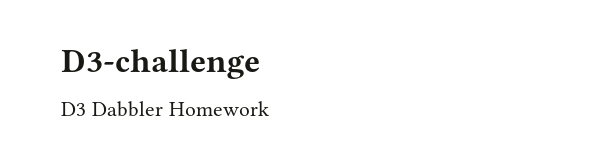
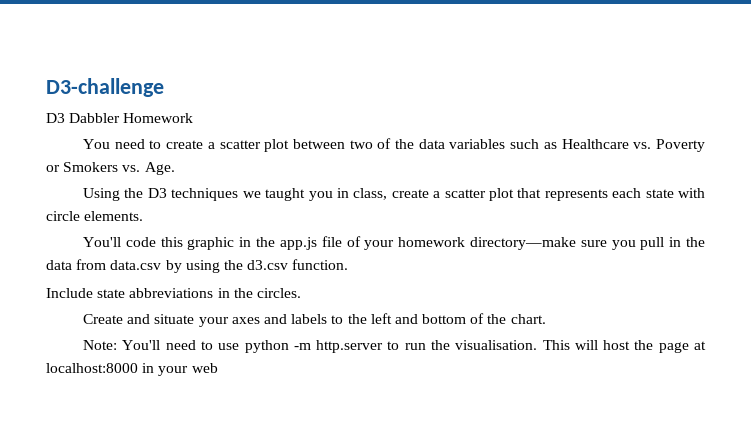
+ You need to create a scatter plot between two of the data variables such as Healthcare vs. Poverty or Smokers vs. Age.
+ Using the D3 techniques we taught you in class, create a scatter plot that represents each state with circle elements.
+ You'll code this graphic in the app.js file of your homework directory—make sure you pull in the data from data.csv by using the d3.csv function.
+ Include state abbreviations in the circles.
+ Create and situate your axes and labels to the left and bottom of the chart.
+ Note: You'll need to use python -m http.server to run the visualisation. This will host the page at localhost:8000 in your web

